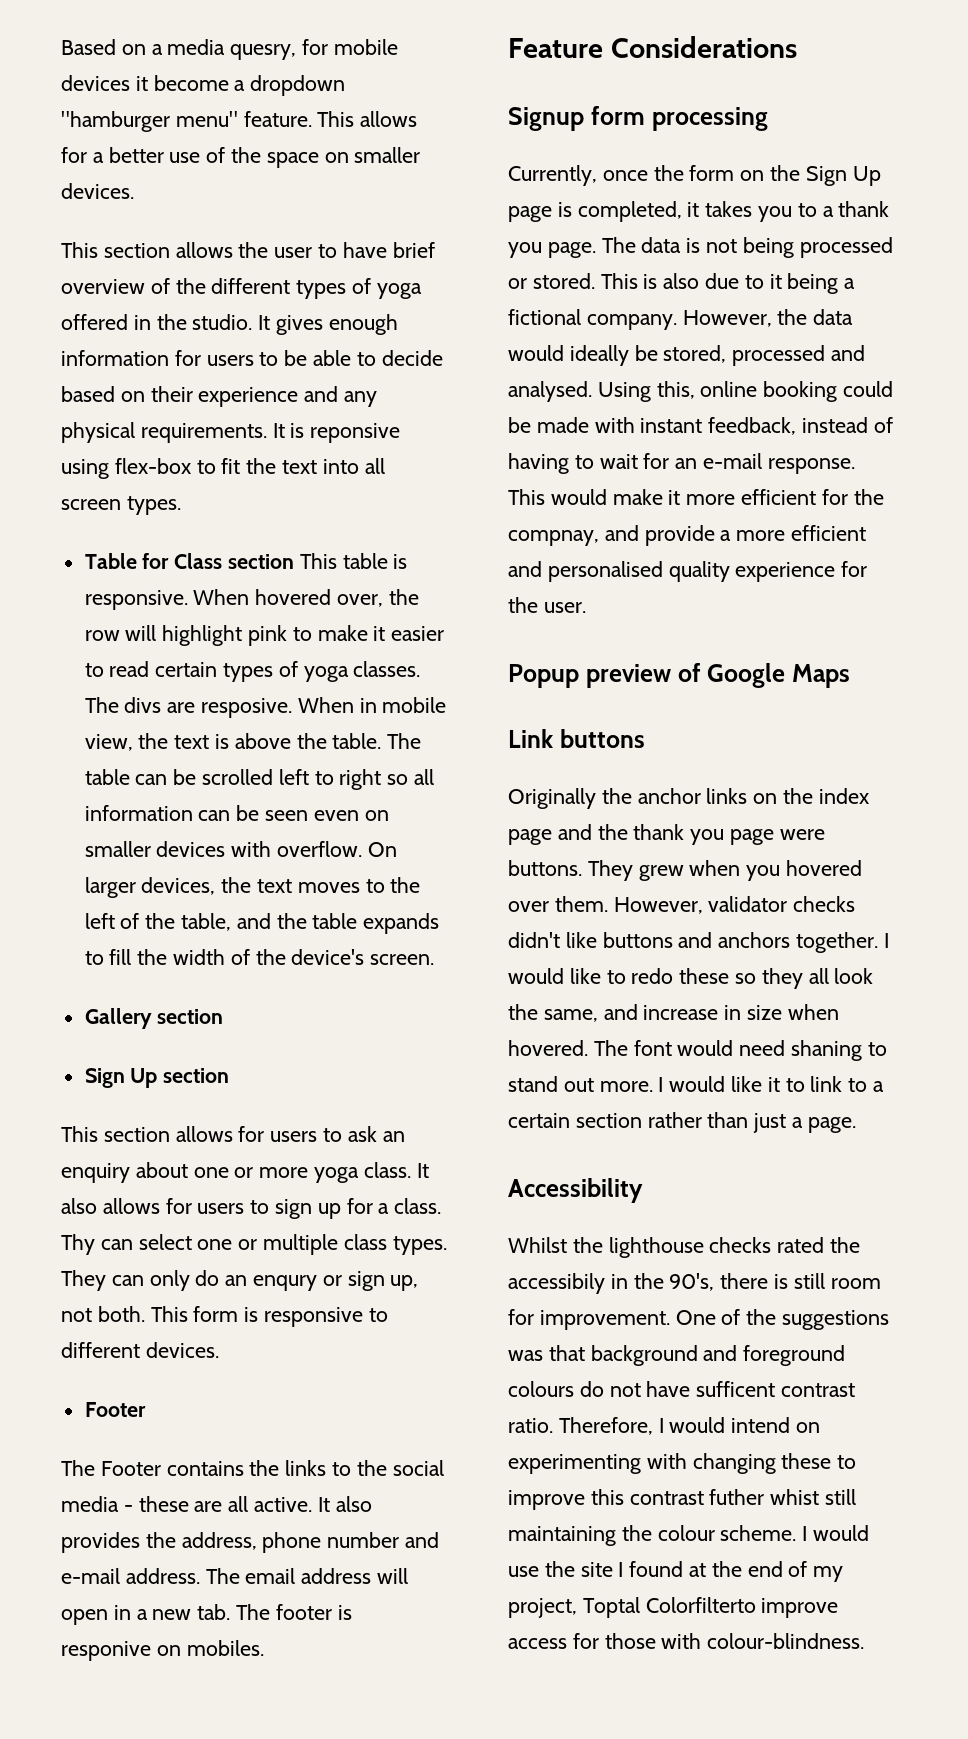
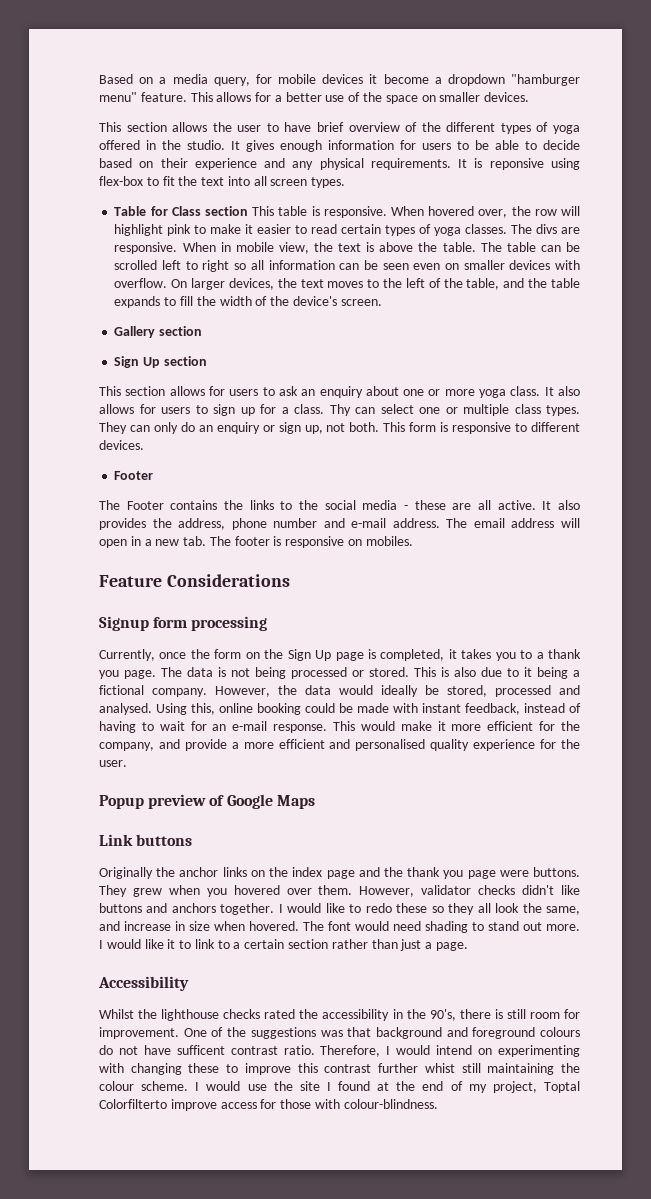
- Based on a media quesry, for mobile devices it become a dropdown "hamburger menu" feature.
+ Based on a media query, for mobile devices it become a dropdown "hamburger menu" feature.
- The divs are resposive.
+ The divs are responsive.
- They can only do an enqury or sign up, not both.
+ They can only do an enquiry or sign up, not both.
- The email address will open in a new tab. The footer is responive on mobiles.
+ The email address will open in a new tab. The footer is responsive on mobiles.
- This would make it more efficient for the compnay, and provide a more efficient and personalised quality experience for the user.
+ This would make it more efficient for the company, and provide a more efficient and personalised quality experience for the user.
- The font would need shaning to stand out more.
+ The font would need shading to stand out more.
- Whilst the lighthouse checks rated the accessibily in the 90's, there is still room for improvement.
+ Whilst the lighthouse checks rated the accessibility in the 90's, there is still room for improvement.
- Therefore, I would intend on experimenting with changing these to improve this contrast futher whist still maintaining the colour scheme.
+ Therefore, I would intend on experimenting with changing these to improve this contrast further whist still maintaining the colour scheme.

